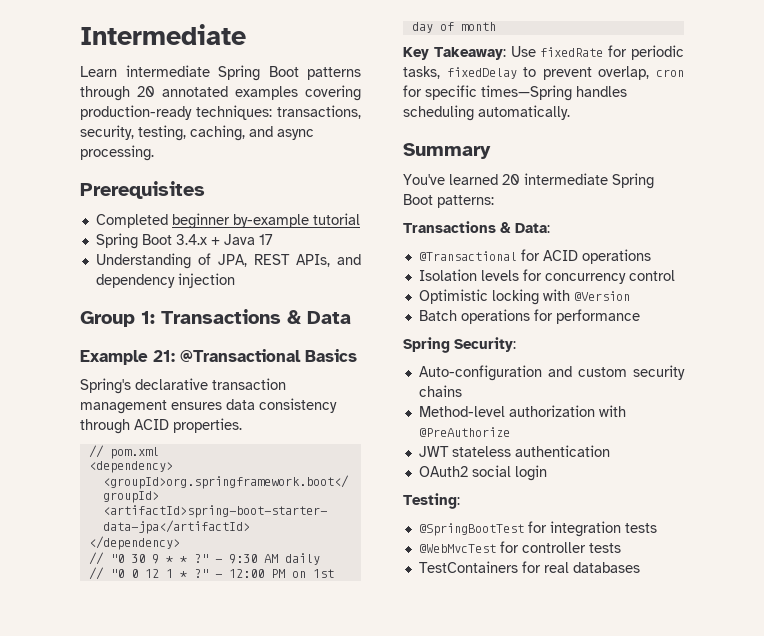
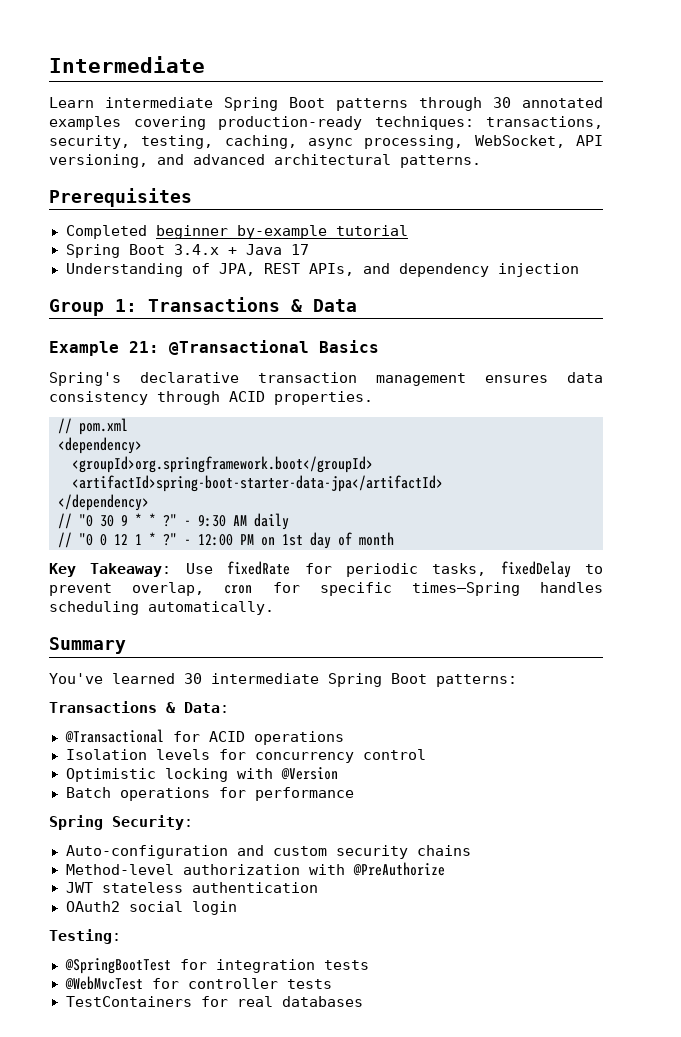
- Learn intermediate Spring Boot patterns through 20 annotated examples covering production-ready techniques: transactions, security, testing, caching, and async processing.
+ Learn intermediate Spring Boot patterns through 30 annotated examples covering production-ready techniques: transactions, security, testing, caching, async processing, WebSocket, API versioning, and advanced architectural patterns.
- You've learned 20 intermediate Spring Boot patterns:
+ You've learned 30 intermediate Spring Boot patterns:

